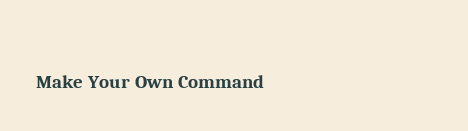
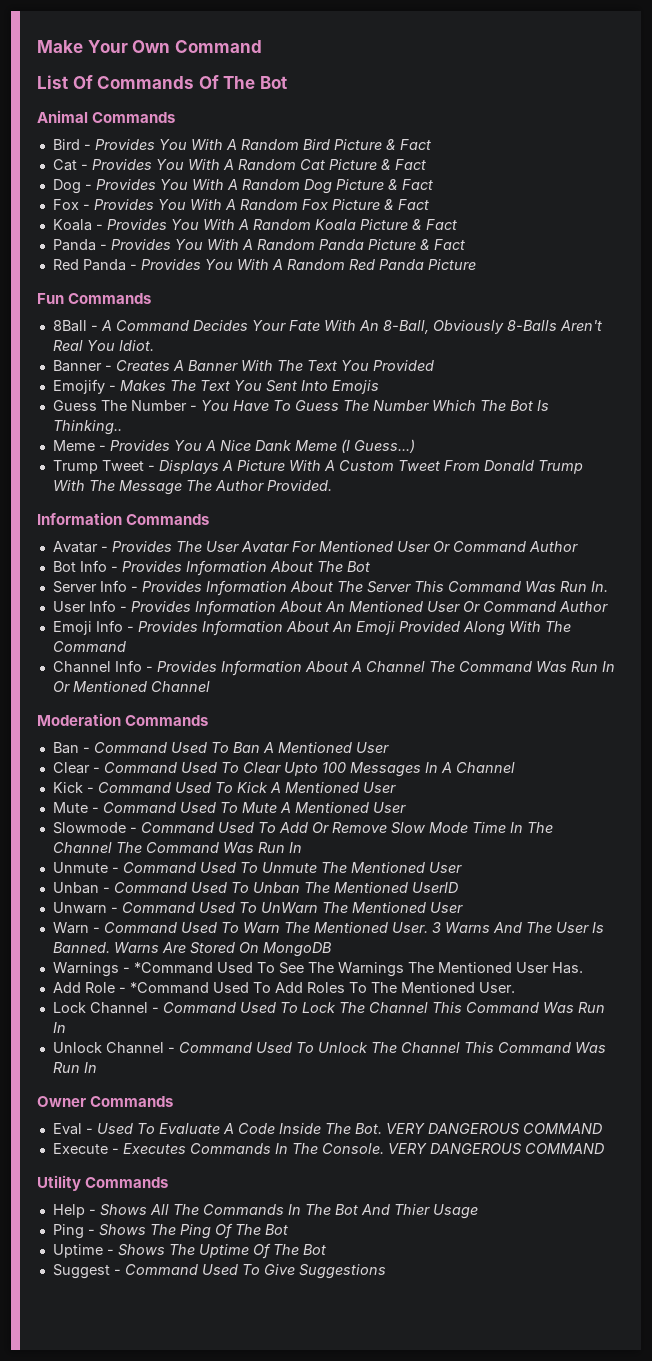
+ List Of Commands Of The Bot
+ Animal Commands
+ Bird - Provides You With A Random Bird Picture & Fact
+ Cat - Provides You With A Random Cat Picture & Fact
+ Dog - Provides You With A Random Dog Picture & Fact
+ Fox - Provides You With A Random Fox Picture & Fact
+ Koala - Provides You With A Random Koala Picture & Fact
+ Panda - Provides You With A Random Panda Picture & Fact
+ Red Panda - Provides You With A Random Red Panda Picture
+ Fun Commands
+ 8Ball - A Command Decides Your Fate With An 8-Ball, Obviously 8-Balls Aren't Real You Idiot.
+ Banner - Creates A Banner With The Text You Provided
+ Emojify - Makes The Text You Sent Into Emojis
+ Guess The Number - You Have To Guess The Number Which The Bot Is Thinking..
+ Meme - Provides You A Nice Dank Meme (I Guess...)
+ Trump Tweet - Displays A Picture With A Custom Tweet From Donald Trump With The Message The Author Provided.
+ Information Commands
+ Avatar - Provides The User Avatar For Mentioned User Or Command Author
+ Bot Info - Provides Information About The Bot
+ Server Info - Provides Information About The Server This Command Was Run In.
+ User Info - Provides Information About An Mentioned User Or Command Author
+ Emoji Info - Provides Information About An Emoji Provided Along With The Command
+ Channel Info - Provides Information About A Channel The Command Was Run In Or Mentioned Channel
+ Moderation Commands
+ Ban - Command Used To Ban A Mentioned User
+ Clear - Command Used To Clear Upto 100 Messages In A Channel
+ Kick - Command Used To Kick A Mentioned User
+ Mute - Command Used To Mute A Mentioned User
+ Slowmode - Command Used To Add Or Remove Slow Mode Time In The Channel The Command Was Run In
+ Unmute - Command Used To Unmute The Mentioned User
+ Unban - Command Used To Unban The Mentioned UserID
+ Unwarn - Command Used To UnWarn The Mentioned User
+ Warn - Command Used To Warn The Mentioned User. 3 Warns And The User Is Banned. Warns Are Stored On MongoDB
+ Warnings - *Command Used To See The Warnings The Mentioned User Has.
+ Add Role - *Command Used To Add Roles To The Mentioned User.
+ Lock Channel - Command Used To Lock The Channel This Command Was Run In
+ Unlock Channel - Command Used To Unlock The Channel This Command Was Run In
+ Owner Commands
+ Eval - Used To Evaluate A Code Inside The Bot. VERY DANGEROUS COMMAND
+ Execute - Executes Commands In The Console. VERY DANGEROUS COMMAND
+ Utility Commands
+ Help - Shows All The Commands In The Bot And Thier Usage
+ Ping - Shows The Ping Of The Bot
+ Uptime - Shows The Uptime Of The Bot
+ Suggest - Command Used To Give Suggestions

